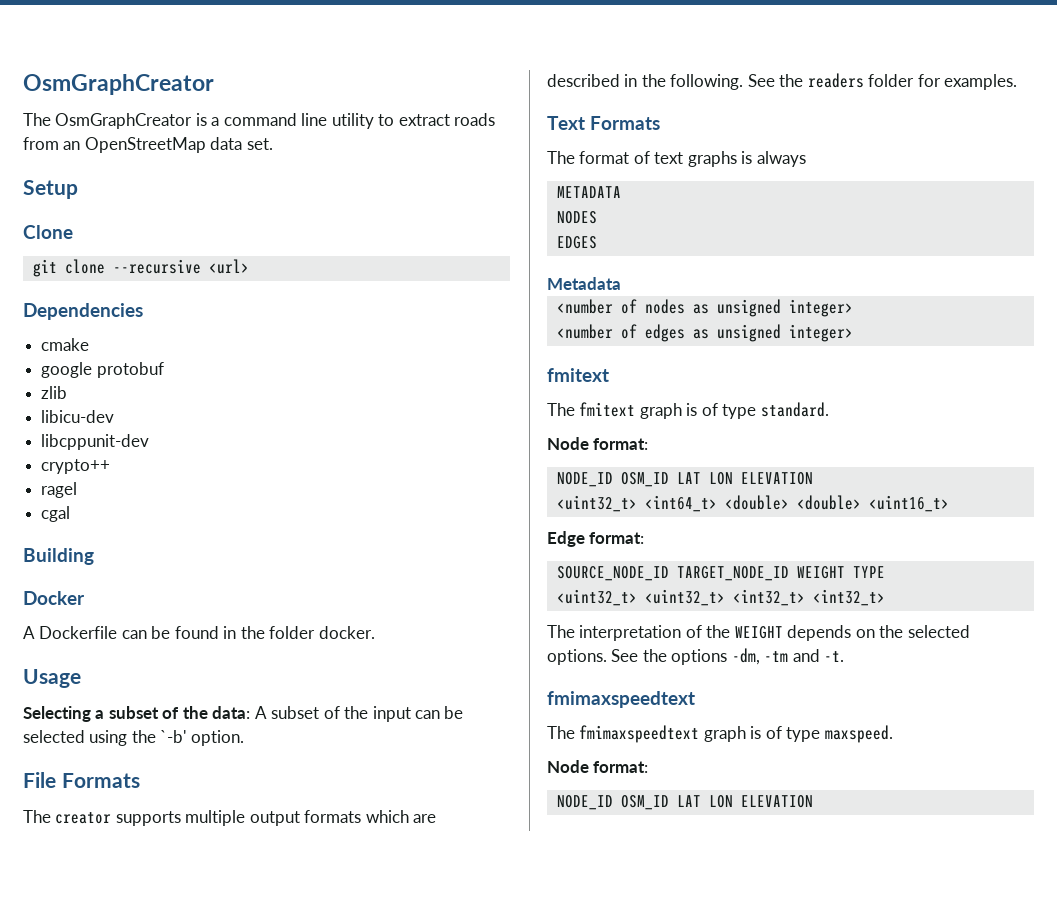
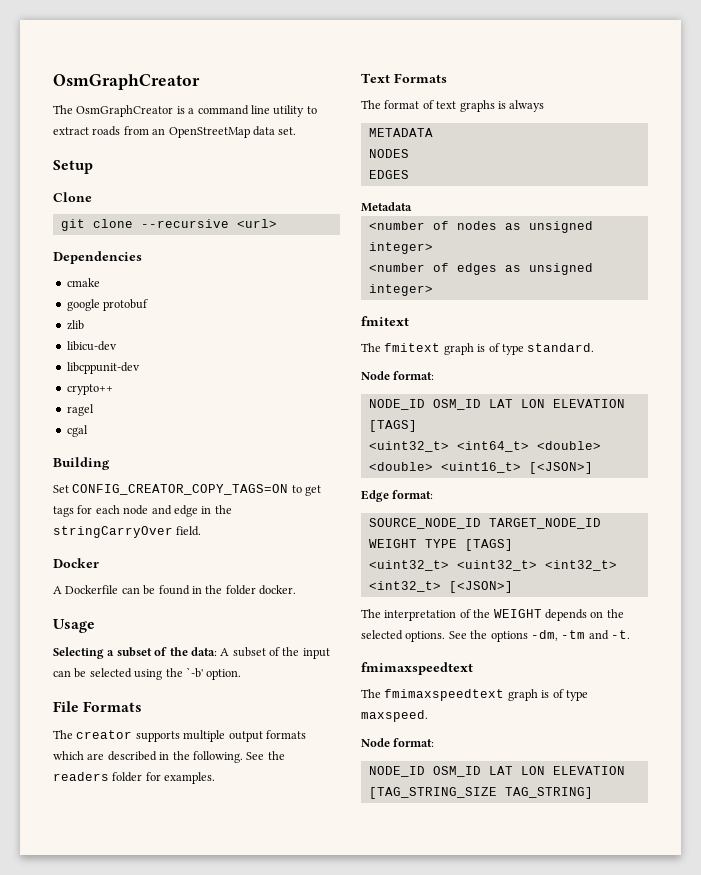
+ Set CONFIG_CREATOR_COPY_TAGS=ON to get tags for each node and edge in the stringCarryOver field.
  The fmitext graph is of type standard.
  Node format:
- NODE_ID OSM_ID LAT LON ELEVATION
+ NODE_ID OSM_ID LAT LON ELEVATION [TAGS]
- <uint32_t> <int64_t> <double> <double> <uint16_t>
+ <uint32_t> <int64_t> <double> <double> <uint16_t> [<JSON>]
- SOURCE_NODE_ID TARGET_NODE_ID WEIGHT TYPE
+ SOURCE_NODE_ID TARGET_NODE_ID WEIGHT TYPE [TAGS]
- <uint32_t> <uint32_t> <int32_t> <int32_t>
+ <uint32_t> <uint32_t> <int32_t> <int32_t> [<JSON>]
  The fmimaxspeedtext graph is of type maxspeed.
  Node format:
- NODE_ID OSM_ID LAT LON ELEVATION
+ NODE_ID OSM_ID LAT LON ELEVATION [TAG_STRING_SIZE TAG_STRING]

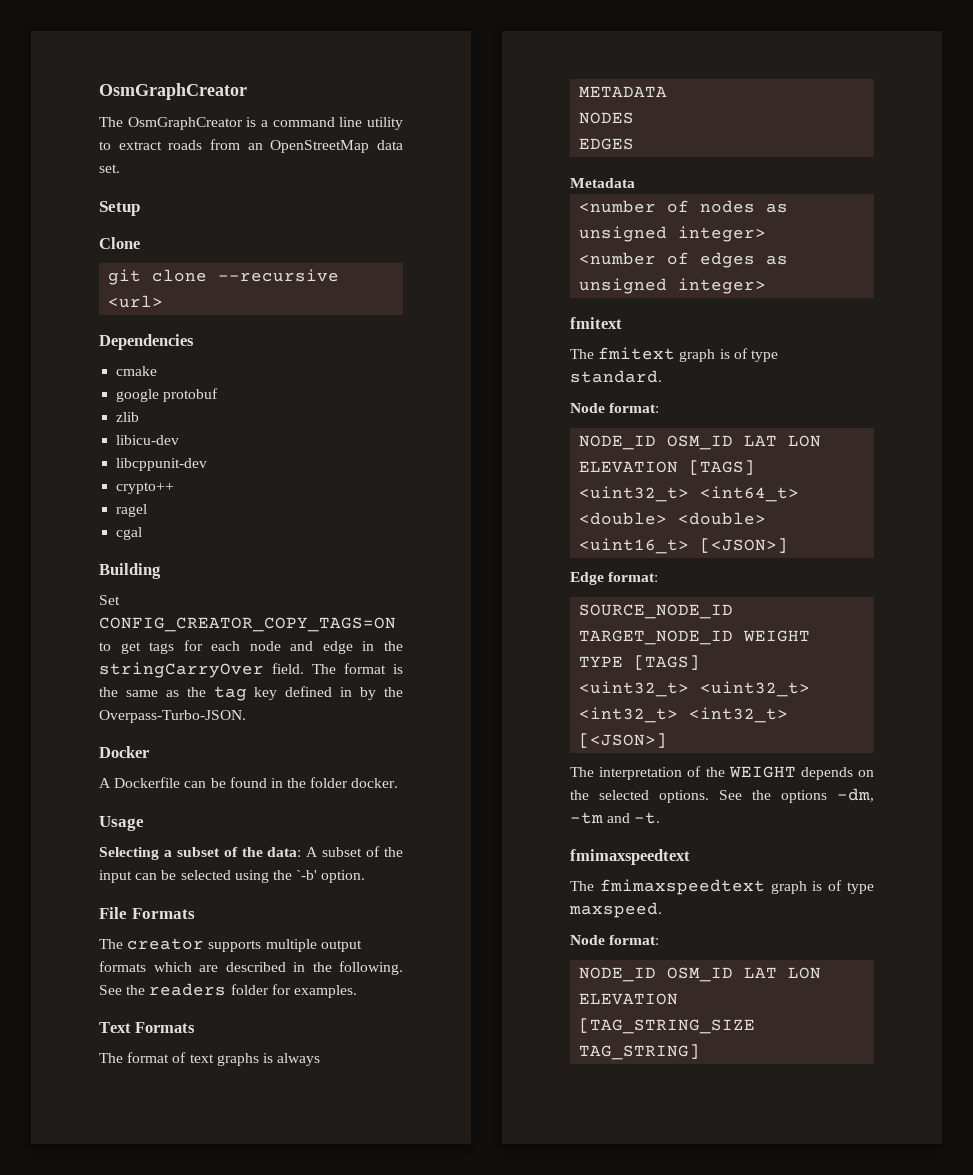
+ The format is the same as the tag key defined in by the Overpass-Turbo-JSON.

